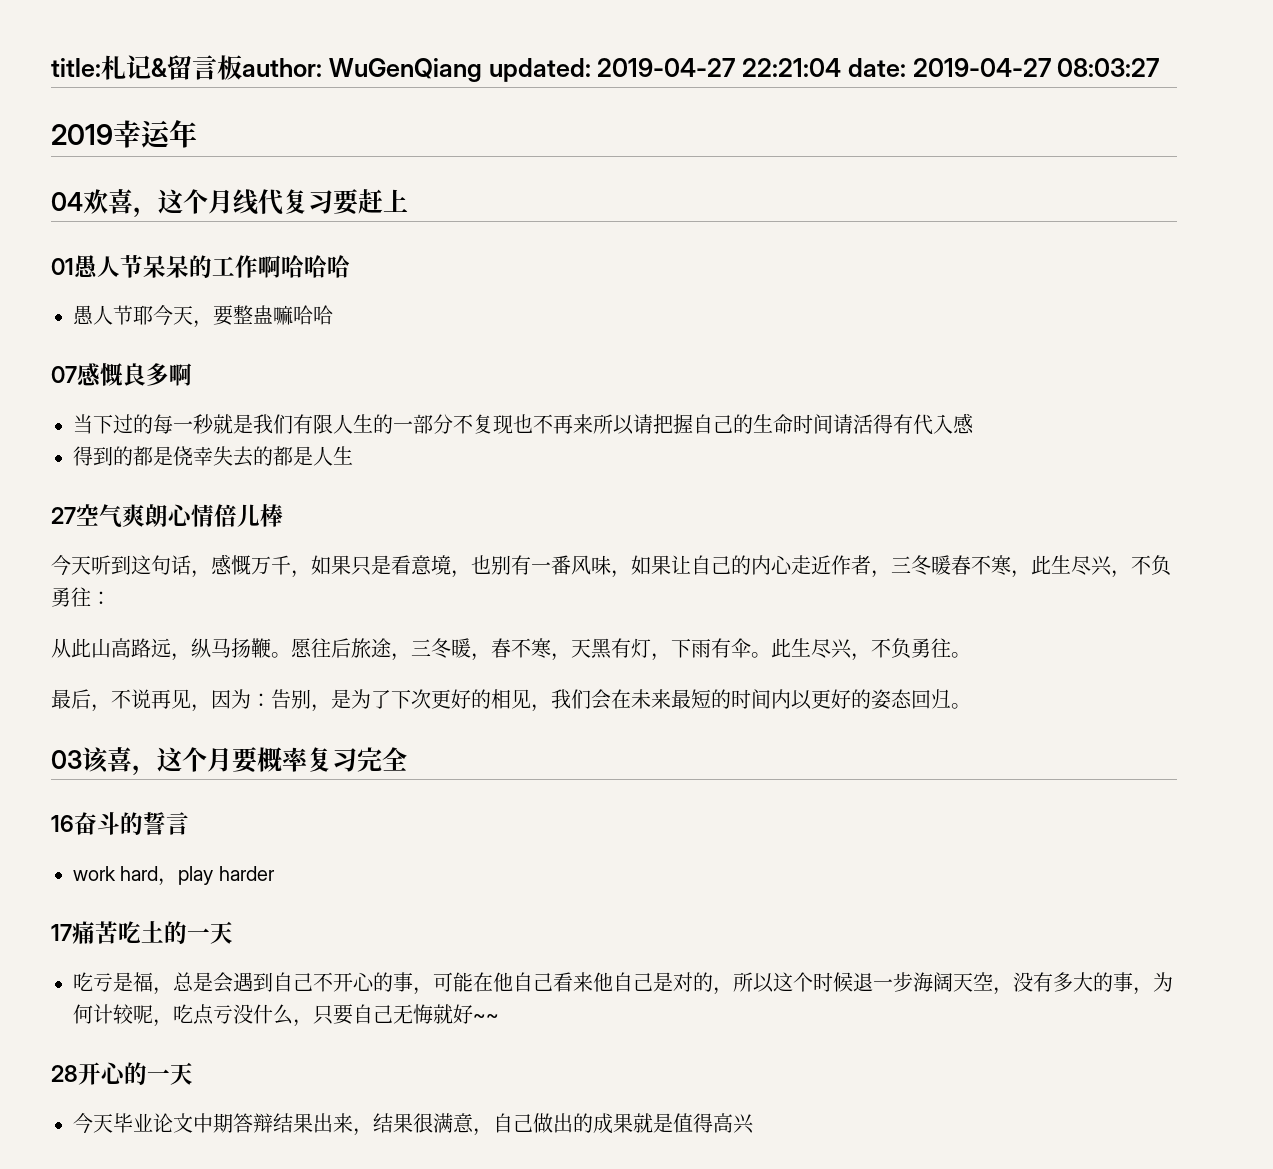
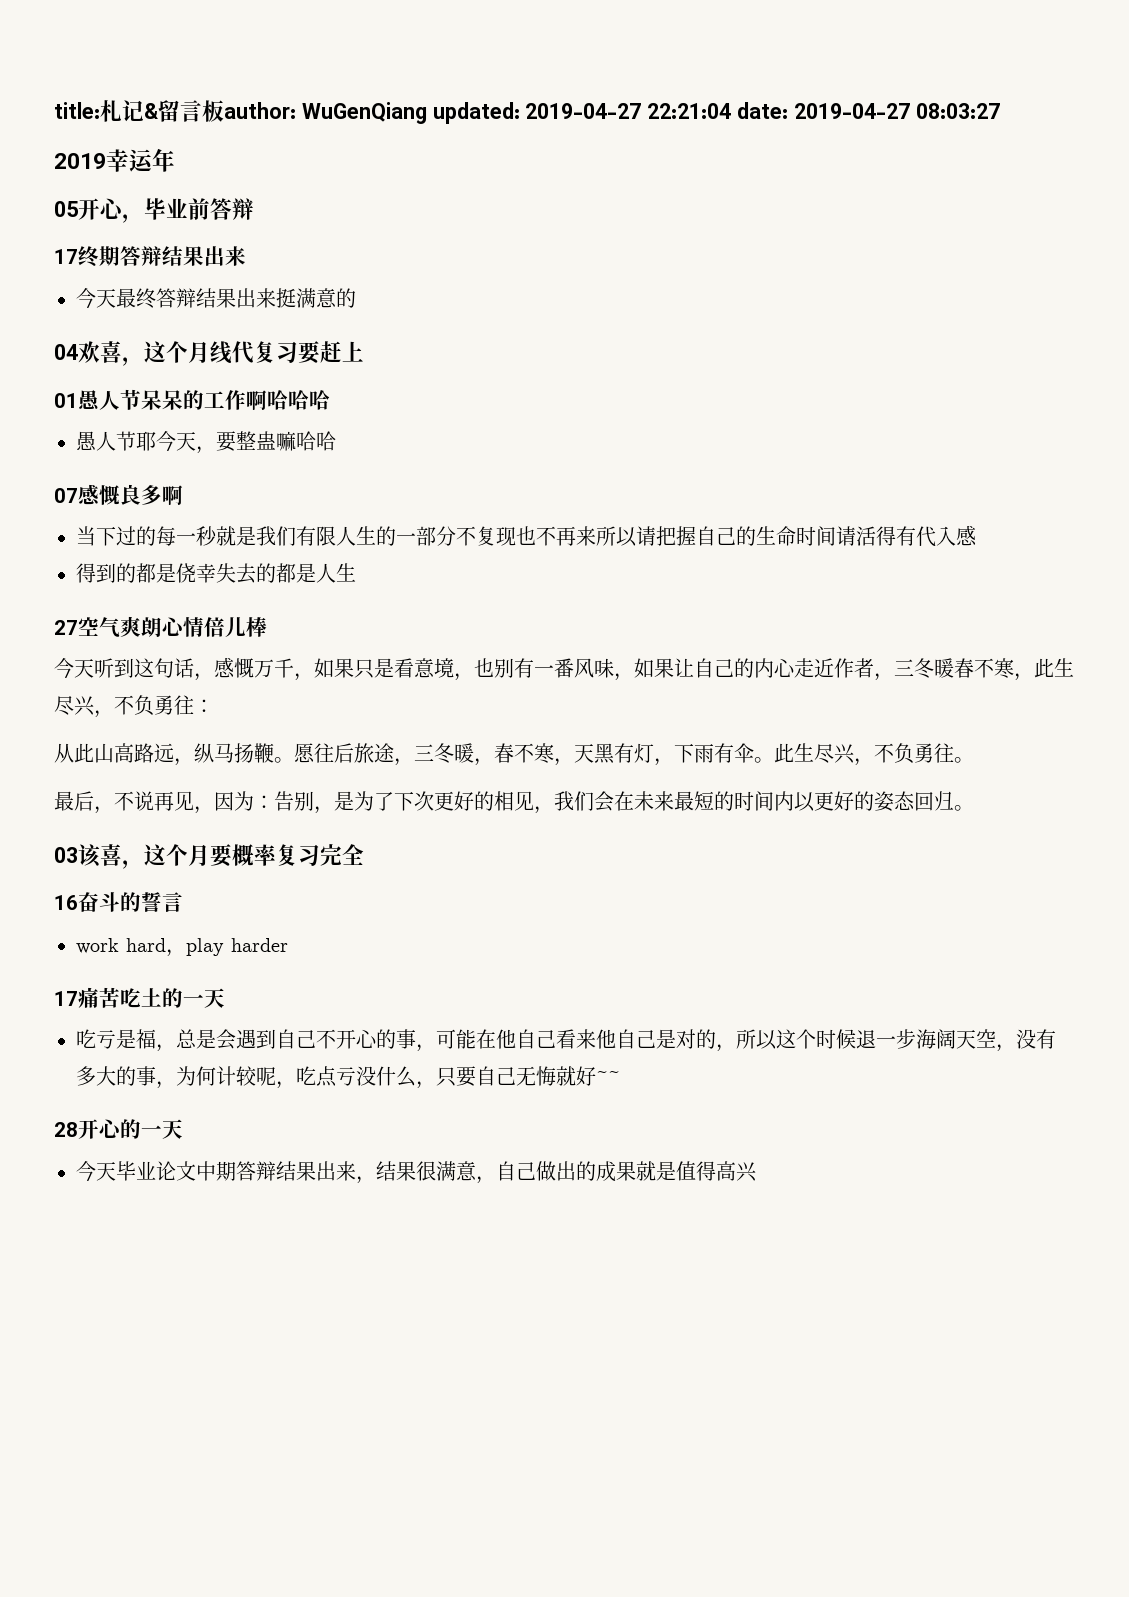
+ 05开心，毕业前答辩
+ 17终期答辩结果出来
+ 今天最终答辩结果出来挺满意的

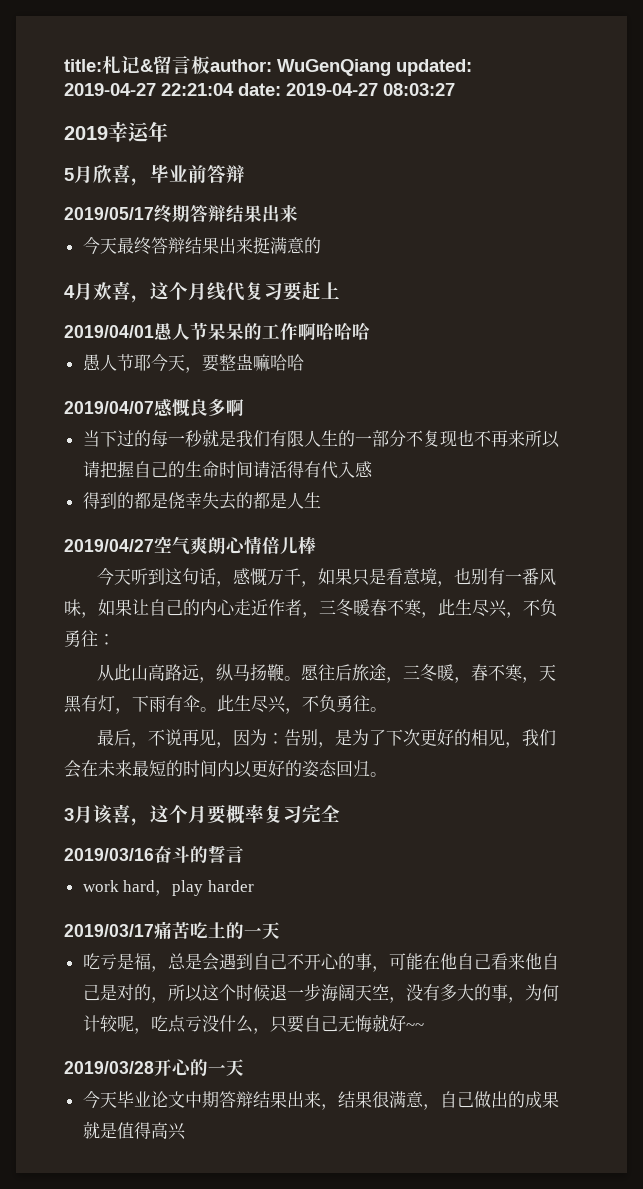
- 05开心，毕业前答辩
+ 5月欣喜，毕业前答辩
- 17终期答辩结果出来
+ 2019/05/17终期答辩结果出来
- 04欢喜，这个月线代复习要赶上
+ 4月欢喜，这个月线代复习要赶上
- 01愚人节呆呆的工作啊哈哈哈
+ 2019/04/01愚人节呆呆的工作啊哈哈哈
- 07感慨良多啊
+ 2019/04/07感慨良多啊
- 27空气爽朗心情倍儿棒
+ 2019/04/27空气爽朗心情倍儿棒
- 03该喜，这个月要概率复习完全
+ 3月该喜，这个月要概率复习完全
- 16奋斗的誓言
+ 2019/03/16奋斗的誓言
- 17痛苦吃土的一天
+ 2019/03/17痛苦吃土的一天
- 28开心的一天
+ 2019/03/28开心的一天

